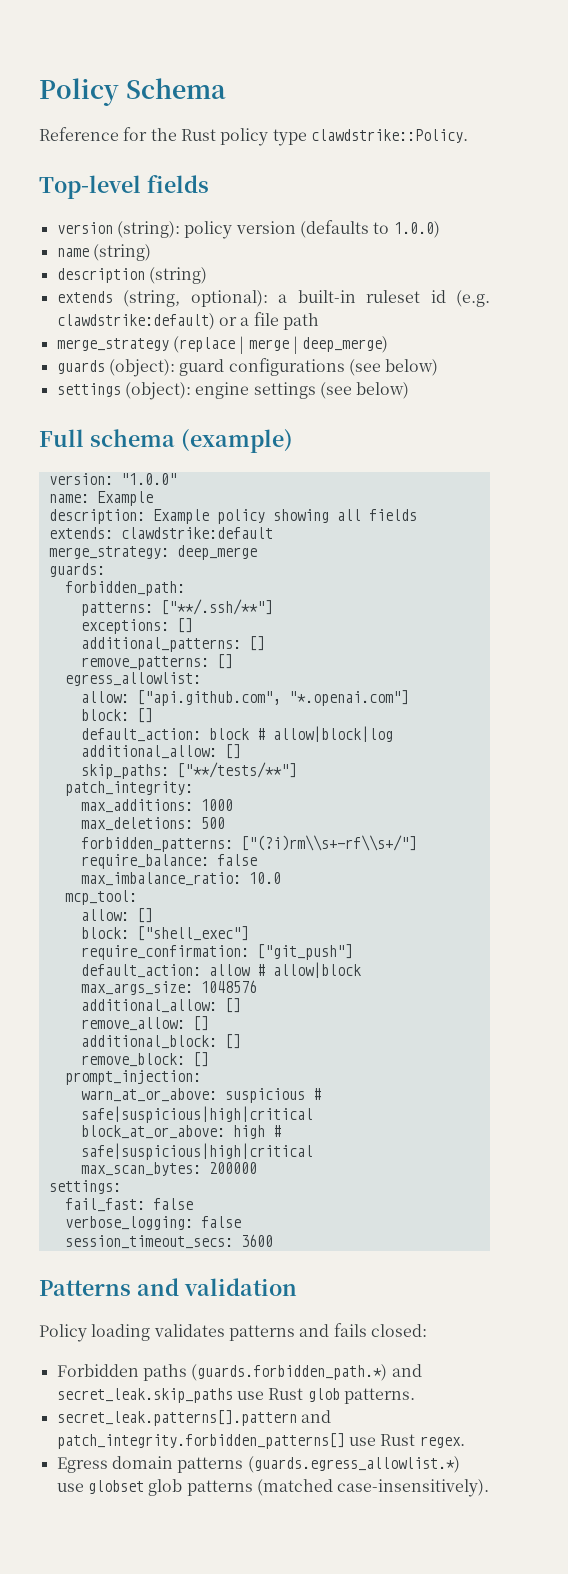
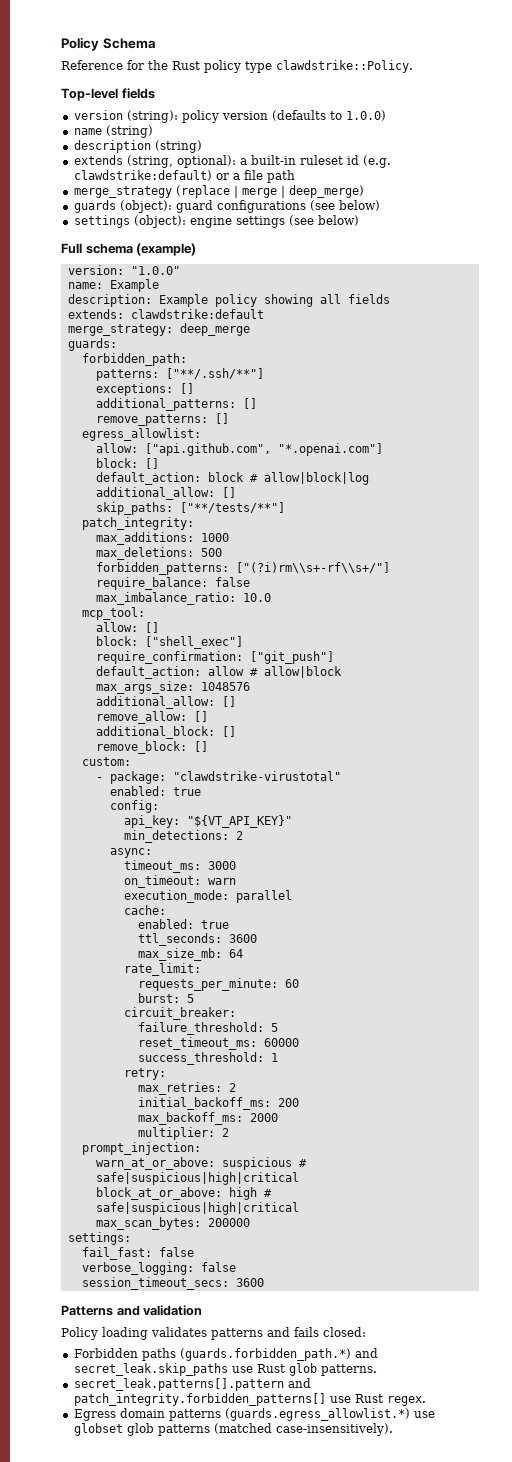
+ custom:
+ - package: "clawdstrike-virustotal"
+ enabled: true
+ config:
+ api_key: "${VT_API_KEY}"
+ min_detections: 2
+ async:
+ timeout_ms: 3000
+ on_timeout: warn
+ execution_mode: parallel
+ cache:
+ enabled: true
+ ttl_seconds: 3600
+ max_size_mb: 64
+ rate_limit:
+ requests_per_minute: 60
+ burst: 5
+ circuit_breaker:
+ failure_threshold: 5
+ reset_timeout_ms: 60000
+ success_threshold: 1
+ retry:
+ max_retries: 2
+ initial_backoff_ms: 200
+ max_backoff_ms: 2000
+ multiplier: 2

